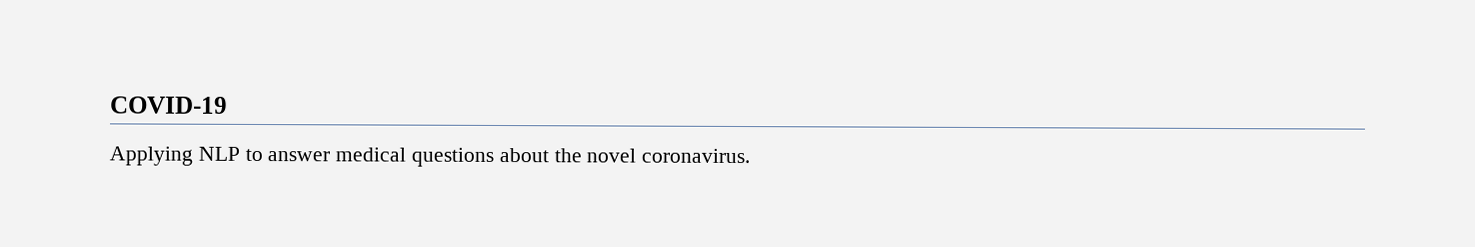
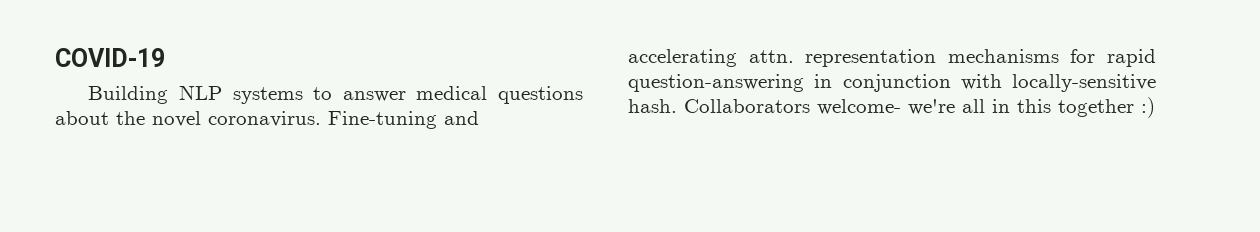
- Applying NLP to answer medical questions about the novel coronavirus.
+ Building NLP systems to answer medical questions about the novel coronavirus.
+ Fine-tuning and accelerating attn. representation mechanisms for rapid question-answering in conjunction with locally-sensitive hash. Collaborators welcome- we're all in this together :)

